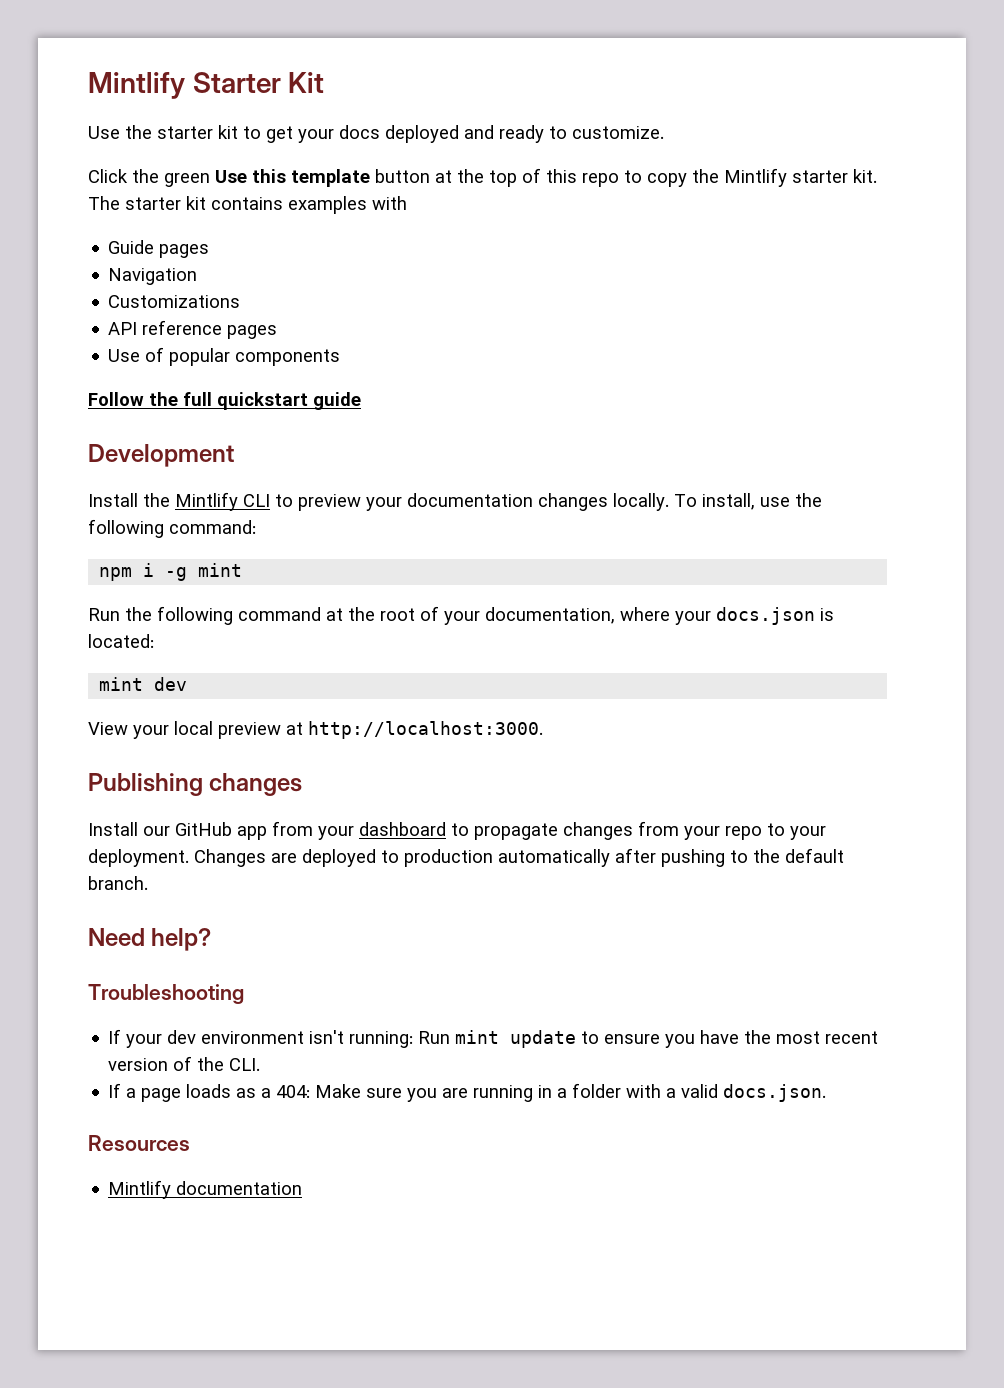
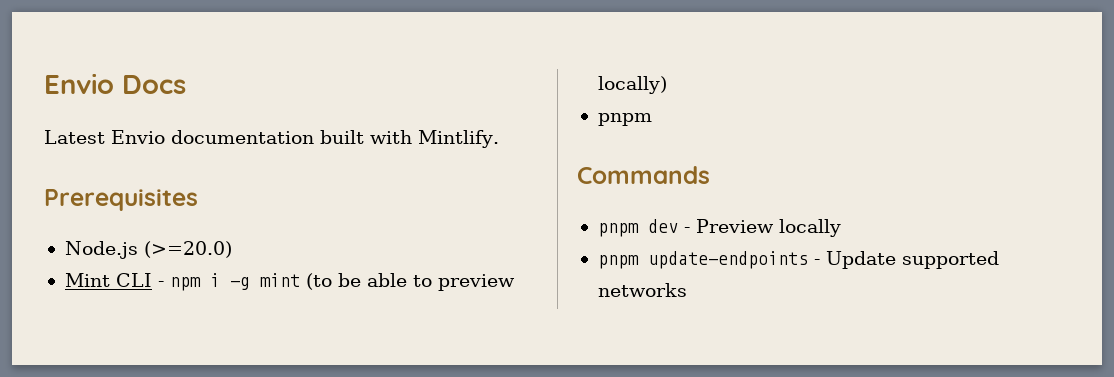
- Mintlify Starter Kit
- Use the starter kit to get your docs deployed and ready to customize.
- Click the green Use this template button at the top of this repo to copy the Mintlify starter kit. The starter kit contains examples with
- Guide pages
- Navigation
- Customizations
- API reference pages
- Use of popular components
- Follow the full quickstart guide
- Development
- Install the Mintlify CLI to preview your documentation changes locally. To install, use the following command:
- npm i -g mint
- Run the following command at the root of your documentation, where your docs.json is located:
- mint dev
- View your local preview at http://localhost:3000.
- Publishing changes
- Install our GitHub app from your dashboard to propagate changes from your repo to your deployment. Changes are deployed to production automatically after pushing to the default branch.
- Need help?
- Troubleshooting
- If your dev environment isn't running: Run mint update to ensure you have the most recent version of the CLI.
- If a page loads as a 404: Make sure you are running in a folder with a valid docs.json.
- Resources
- Mintlify documentation
+ Envio Docs
+ Latest Envio documentation built with Mintlify.
+ Prerequisites
+ Node.js (>=20.0)
+ Mint CLI - npm i -g mint (to be able to preview locally)
+ pnpm
+ Commands
+ pnpm dev - Preview locally
+ pnpm update-endpoints - Update supported networks

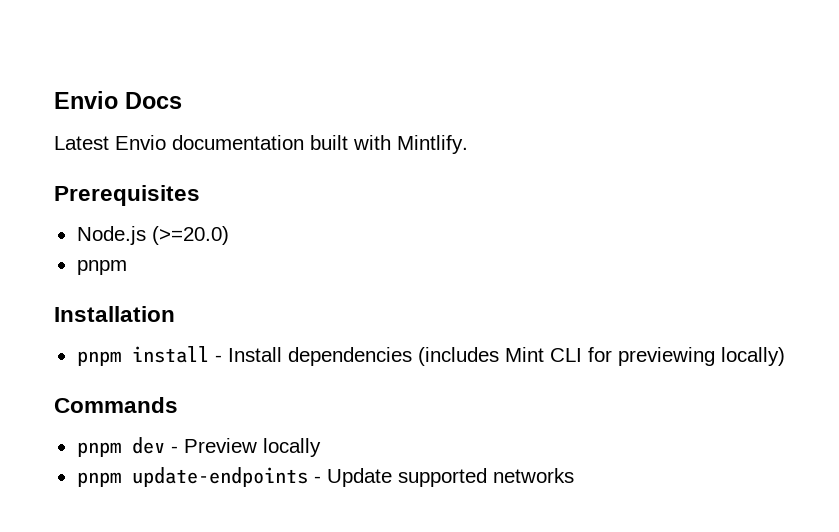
  Node.js (>=20.0)
- Mint CLI - npm i -g mint (to be able to preview locally)
  pnpm
+ Installation
+ pnpm install - Install dependencies (includes Mint CLI for previewing locally)

